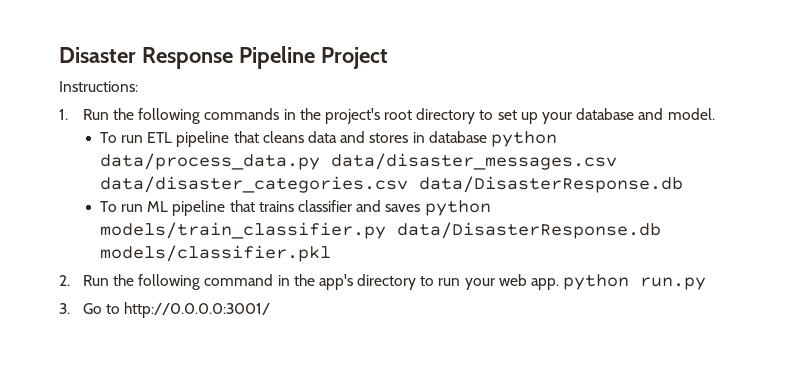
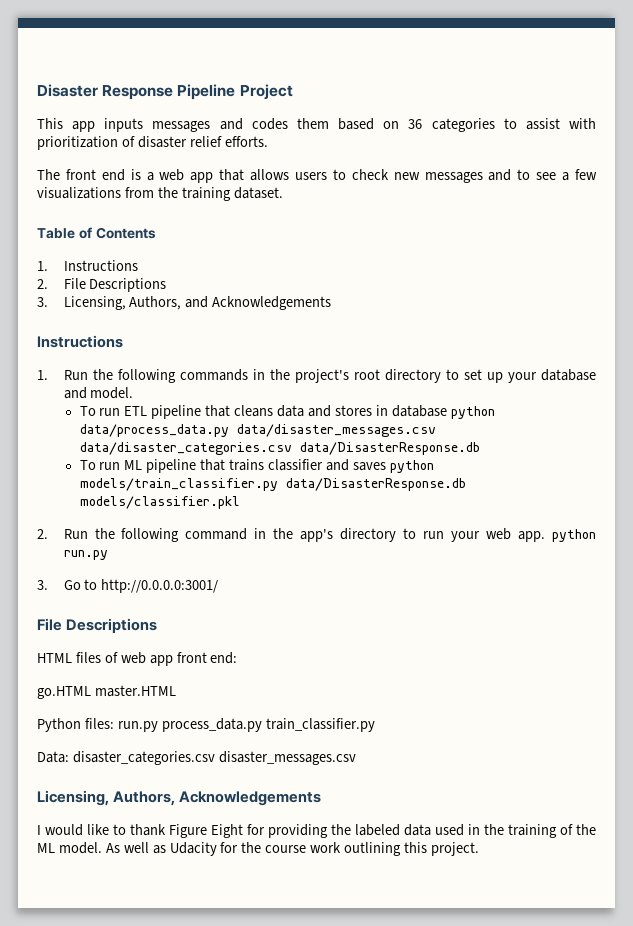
- Instructions:
+ This app inputs messages and codes them based on 36 categories to assist with prioritization of disaster relief efforts.
+ The front end is a web app that allows users to check new messages and to see a few visualizations from the training dataset.
+ Table of Contents
+ 1. Instructions
+ 2. File Descriptions
+ 3. Licensing, Authors, and Acknowledgements
+ Instructions
  3. Go to http://0.0.0.0:3001/
+ File Descriptions
+ HTML files of web app front end:
+ go.HTML master.HTML
+ Python files: run.py process_data.py train_classifier.py
+ Data: disaster_categories.csv disaster_messages.csv
+ Licensing, Authors, Acknowledgements
+ I would like to thank Figure Eight for providing the labeled data used in the training of the ML model. As well as Udacity for the course work outlining this project.

